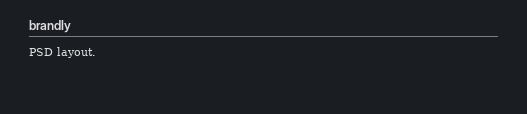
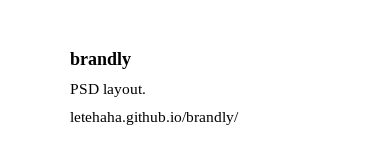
+ letehaha.github.io/brandly/

